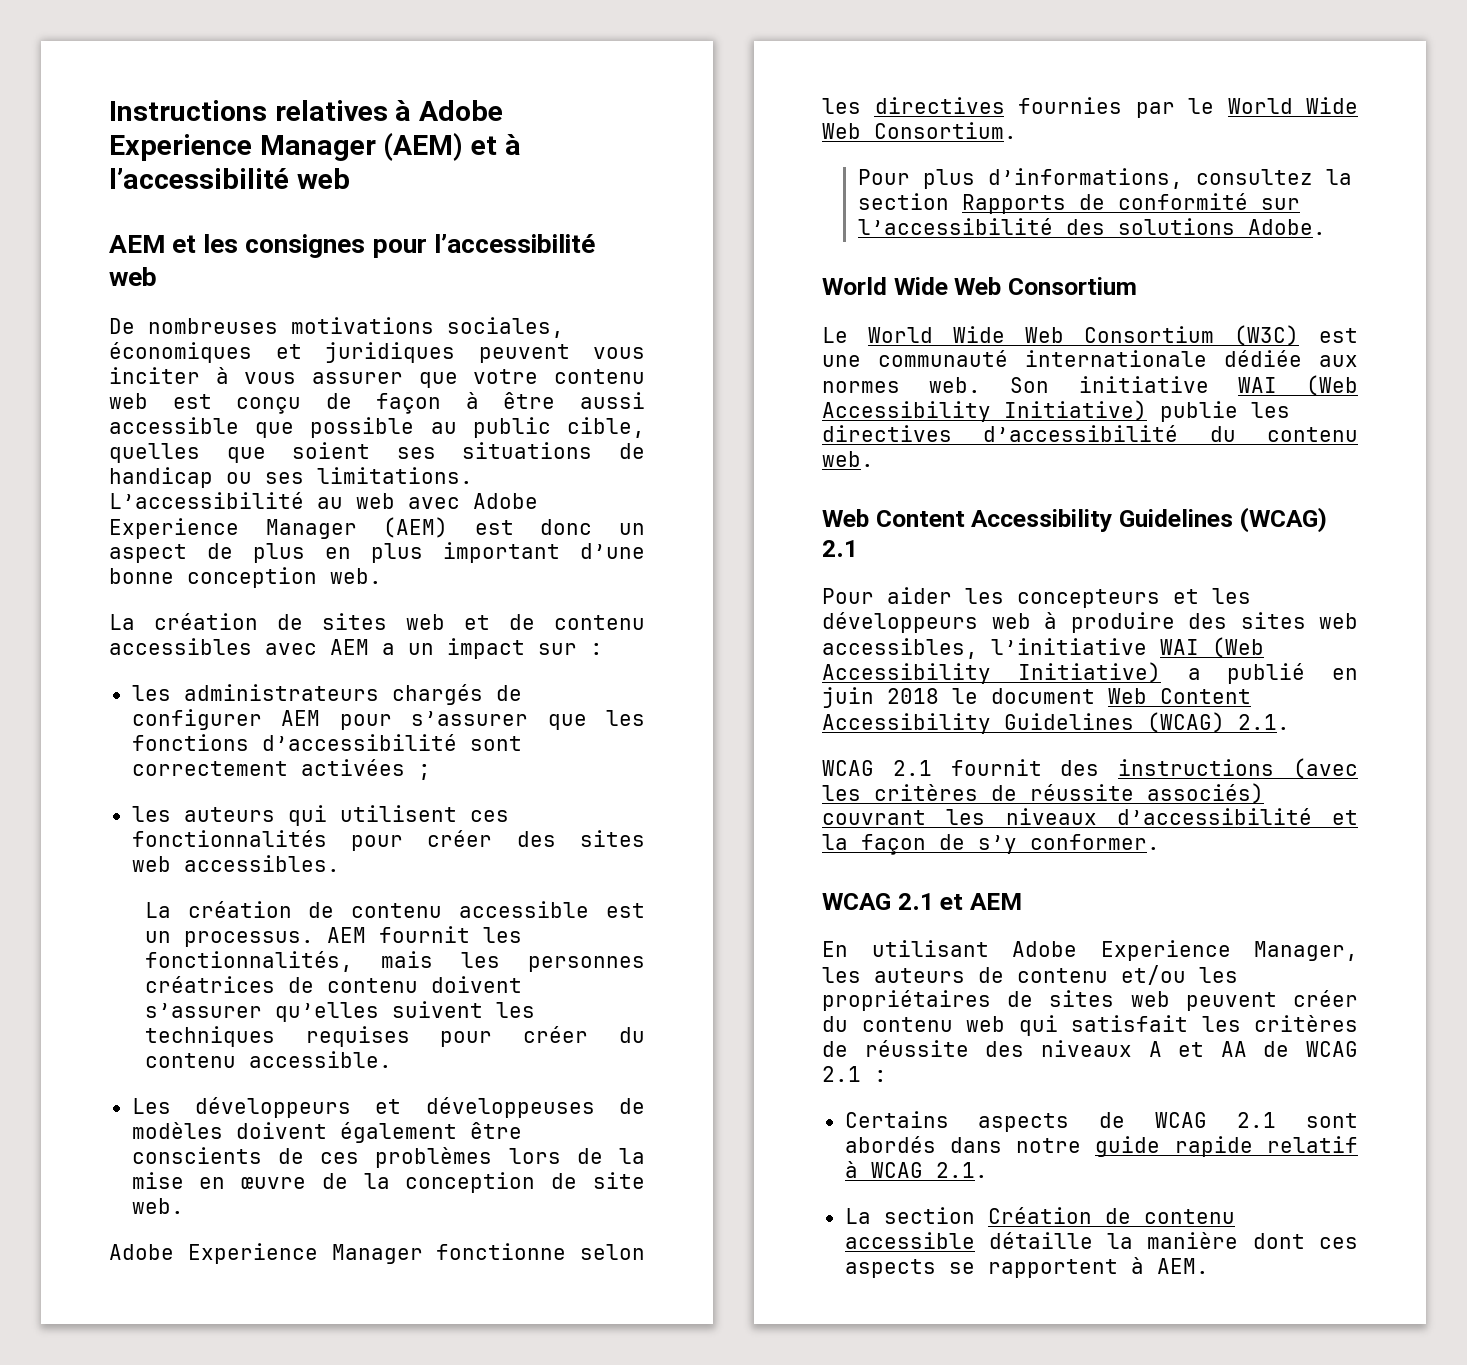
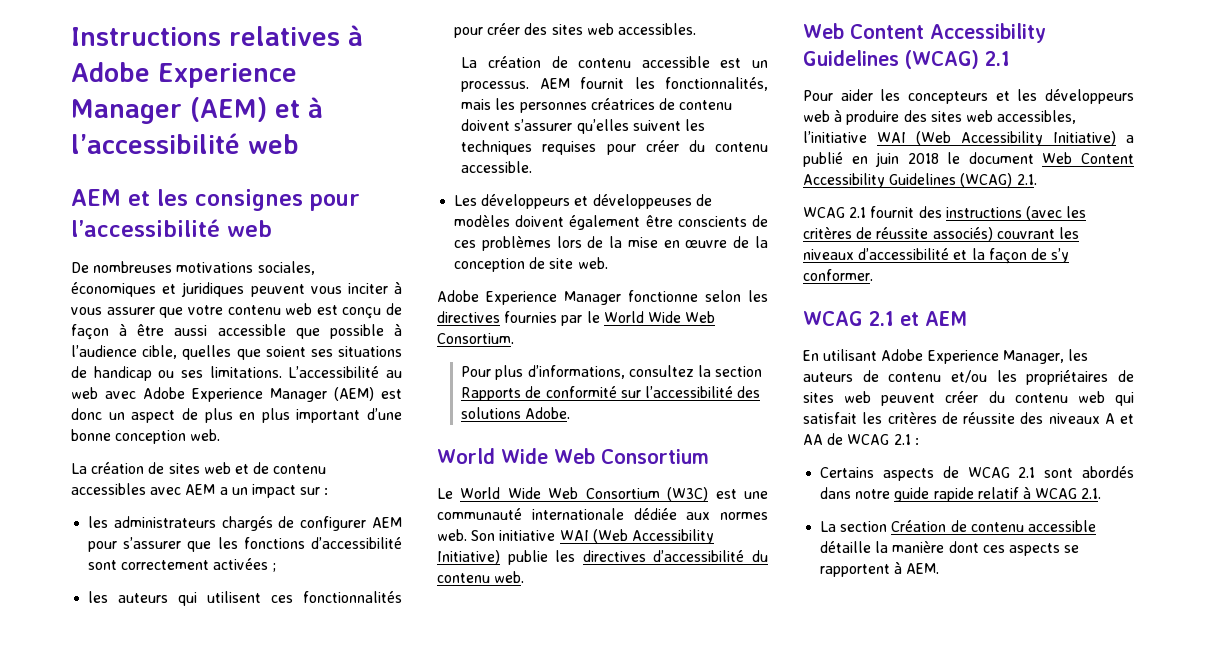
- De nombreuses motivations sociales, économiques et juridiques peuvent vous inciter à vous assurer que votre contenu web est conçu de façon à être aussi accessible que possible au public cible, quelles que soient ses situations de handicap ou ses limitations.
+ De nombreuses motivations sociales, économiques et juridiques peuvent vous inciter à vous assurer que votre contenu web est conçu de façon à être aussi accessible que possible à l’audience cible, quelles que soient ses situations de handicap ou ses limitations.

